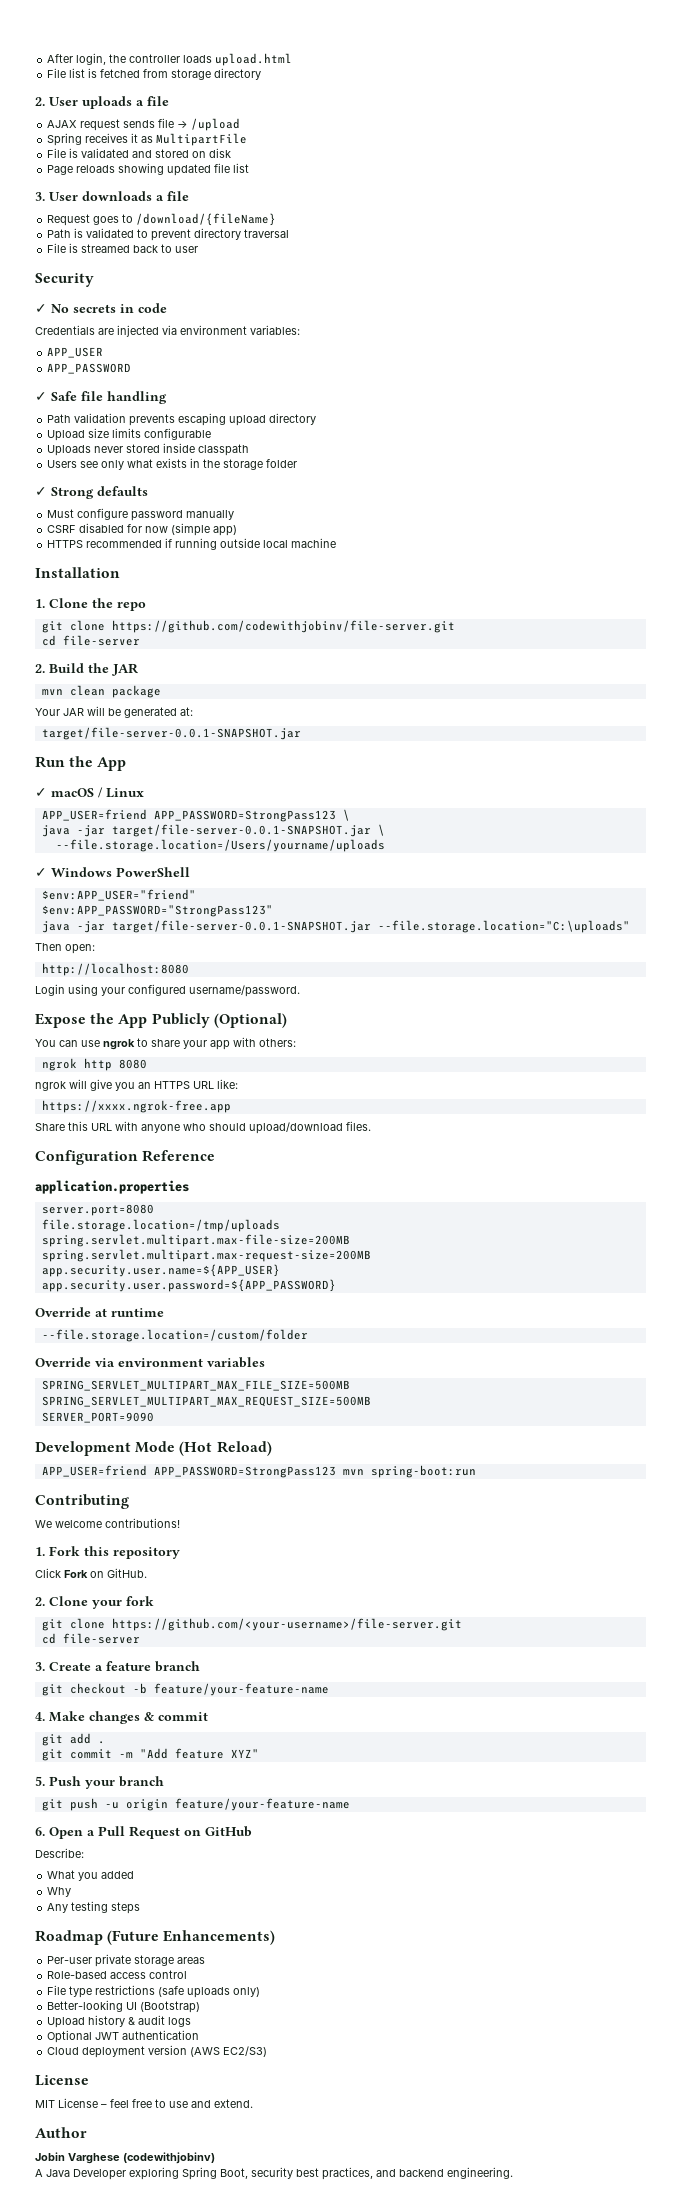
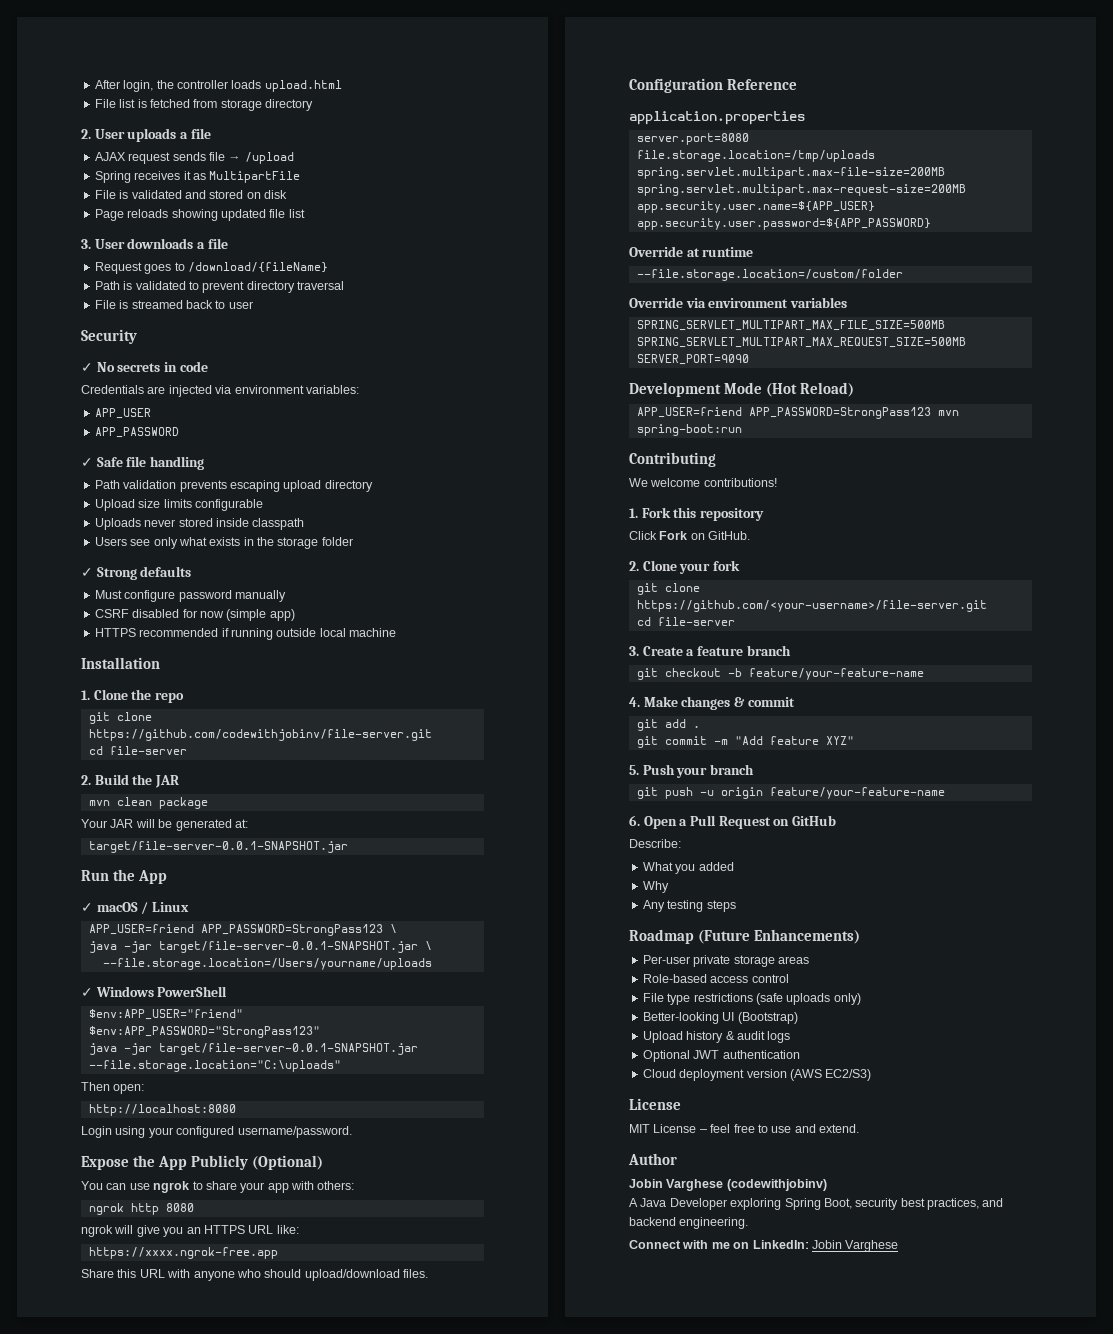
+ Connect with me on LinkedIn: Jobin Varghese

